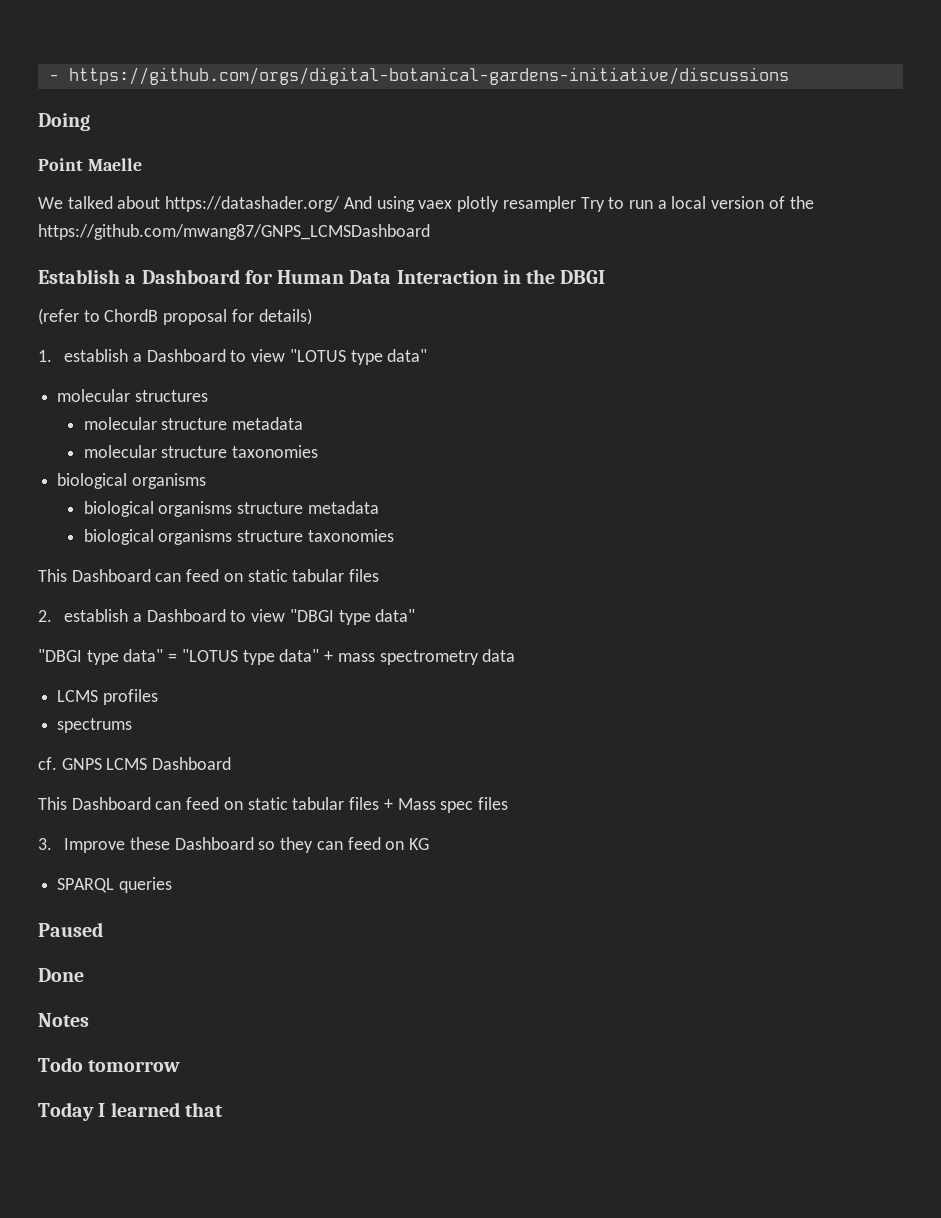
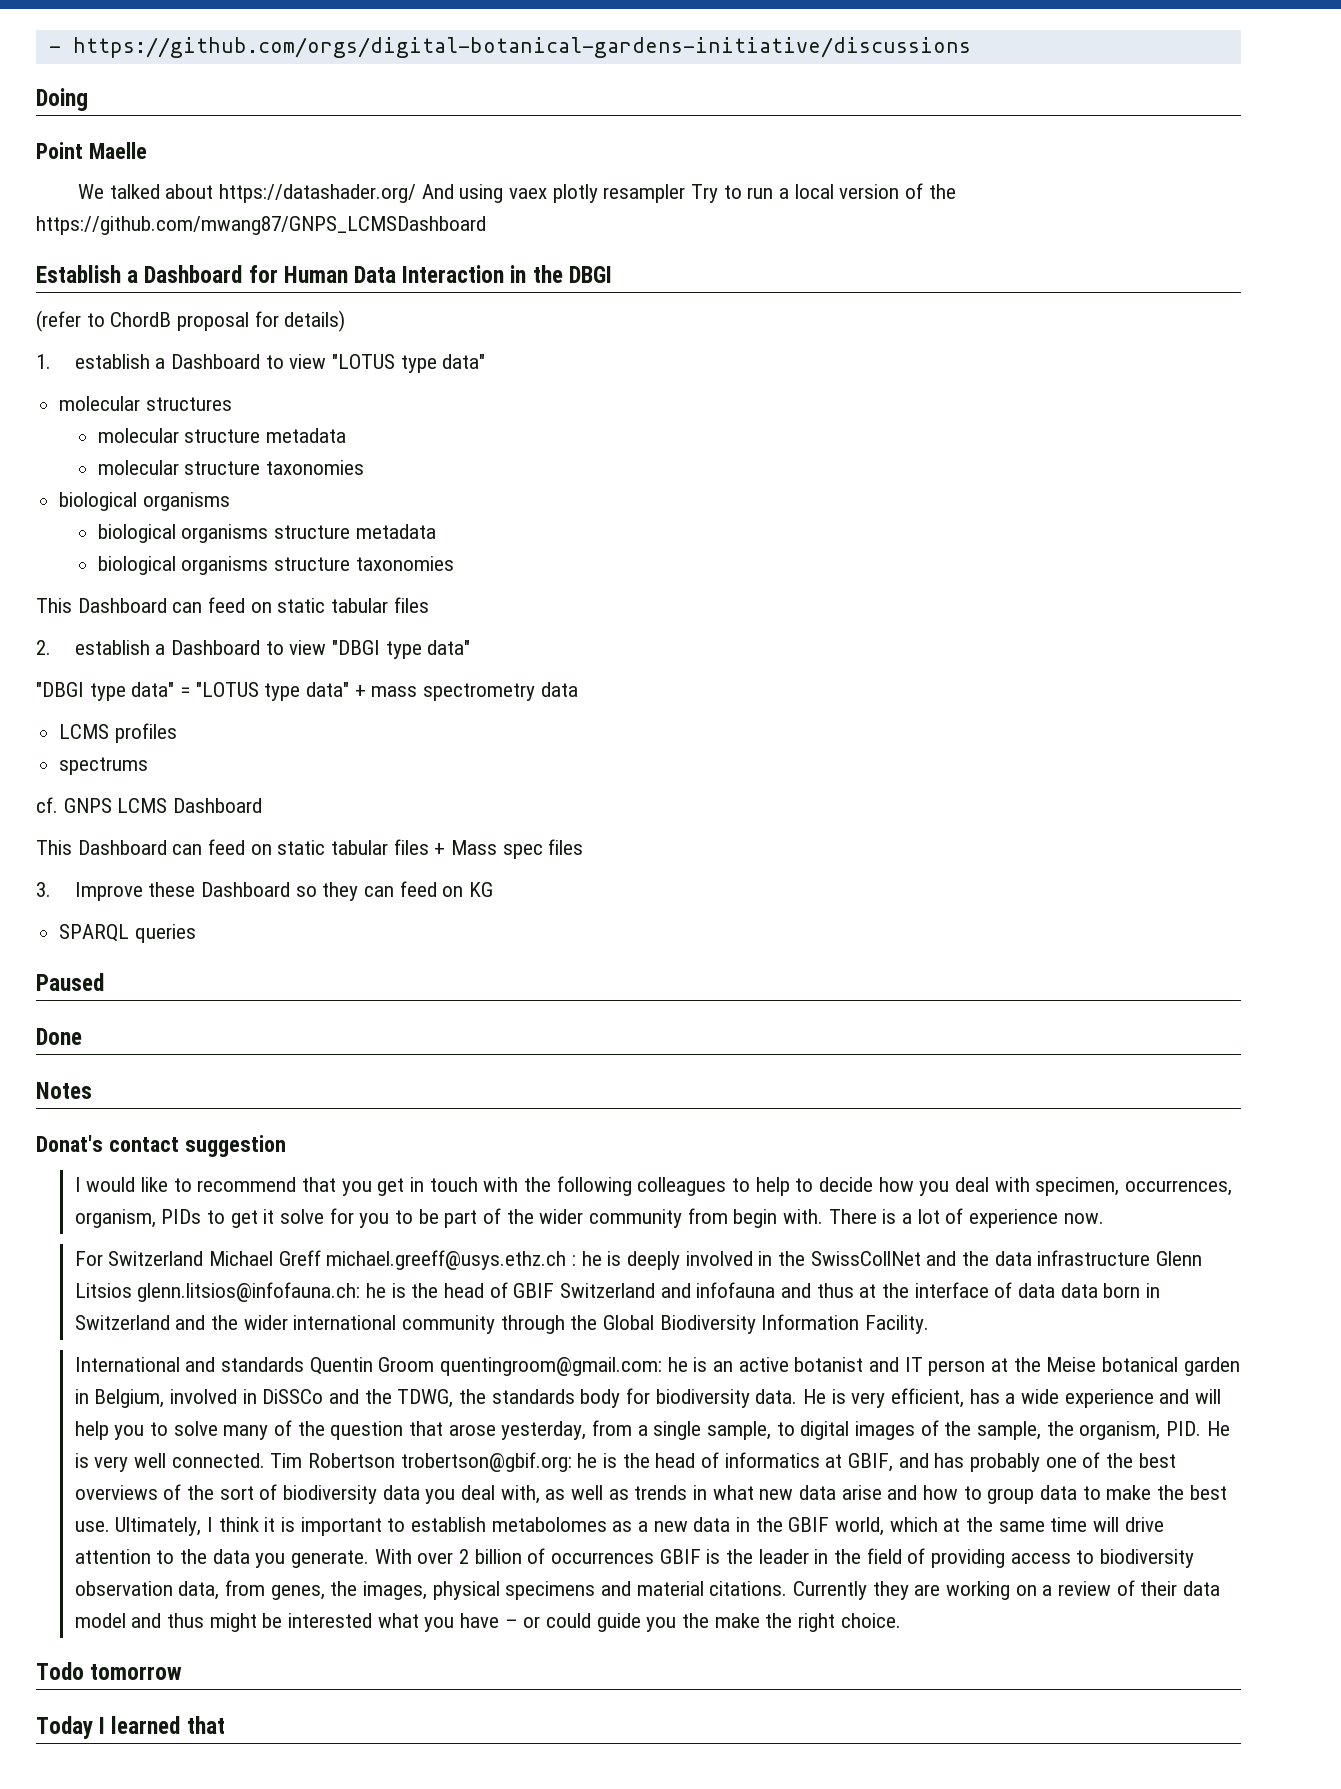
+ Donat's contact suggestion
+ I would like to recommend that you get in touch with the following colleagues to help to decide how you deal with specimen, occurrences, organism, PIDs to get it solve for you to be part of the wider community from begin with. There is a lot of experience now.
+ For Switzerland Michael Greff michael.greeff@usys.ethz.ch : he is deeply involved in the SwissCollNet and the data infrastructure Glenn Litsios glenn.litsios@infofauna.ch: he is the head of GBIF Switzerland and infofauna and thus at the interface of data data born in Switzerland and the wider international community through the Global Biodiversity Information Facility.
+ International and standards Quentin Groom quentingroom@gmail.com: he is an active botanist and IT person at the Meise botanical garden in Belgium, involved in DiSSCo and the TDWG, the standards body for biodiversity data. He is very efficient, has a wide experience and will help you to solve many of the question that arose yesterday, from a single sample, to digital images of the sample, the organism, PID. He is very well connected. Tim Robertson trobertson@gbif.org: he is the head of informatics at GBIF, and has probably one of the best overviews of the sort of biodiversity data you deal with, as well as trends in what new data arise and how to group data to make the best use. Ultimately, I think it is important to establish metabolomes as a new data in the GBIF world, which at the same time will drive attention to the data you generate. With over 2 billion of occurrences GBIF is the leader in the field of providing access to biodiversity observation data, from genes, the images, physical specimens and material citations. Currently they are working on a review of their data model and thus might be interested what you have – or could guide you the make the right choice.

